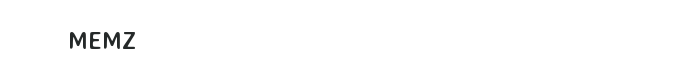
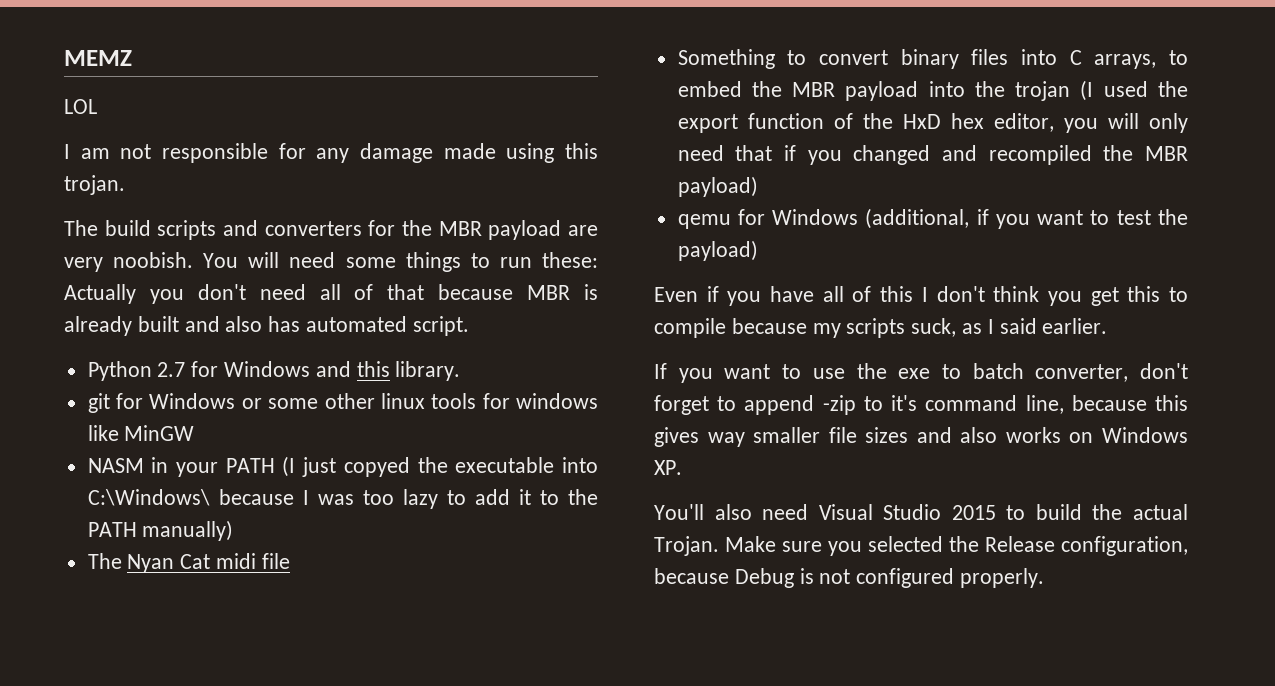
+ LOL
+ I am not responsible for any damage made using this trojan.
+ The build scripts and converters for the MBR payload are very noobish. You will need some things to run these: Actually you don't need all of that because MBR is already built and also has automated script.
+ Python 2.7 for Windows and this library.
+ git for Windows or some other linux tools for windows like MinGW
+ NASM in your PATH (I just copyed the executable into C:\Windows\ because I was too lazy to add it to the PATH manually)
+ The Nyan Cat midi file
+ Something to convert binary files into C arrays, to embed the MBR payload into the trojan (I used the export function of the HxD hex editor, you will only need that if you changed and recompiled the MBR payload)
+ qemu for Windows (additional, if you want to test the payload)
+ Even if you have all of this I don't think you get this to compile because my scripts suck, as I said earlier.
+ If you want to use the exe to batch converter, don't forget to append -zip to it's command line, because this gives way smaller file sizes and also works on Windows XP.
+ You'll also need Visual Studio 2015 to build the actual Trojan. Make sure you selected the Release configuration, because Debug is not configured properly.

